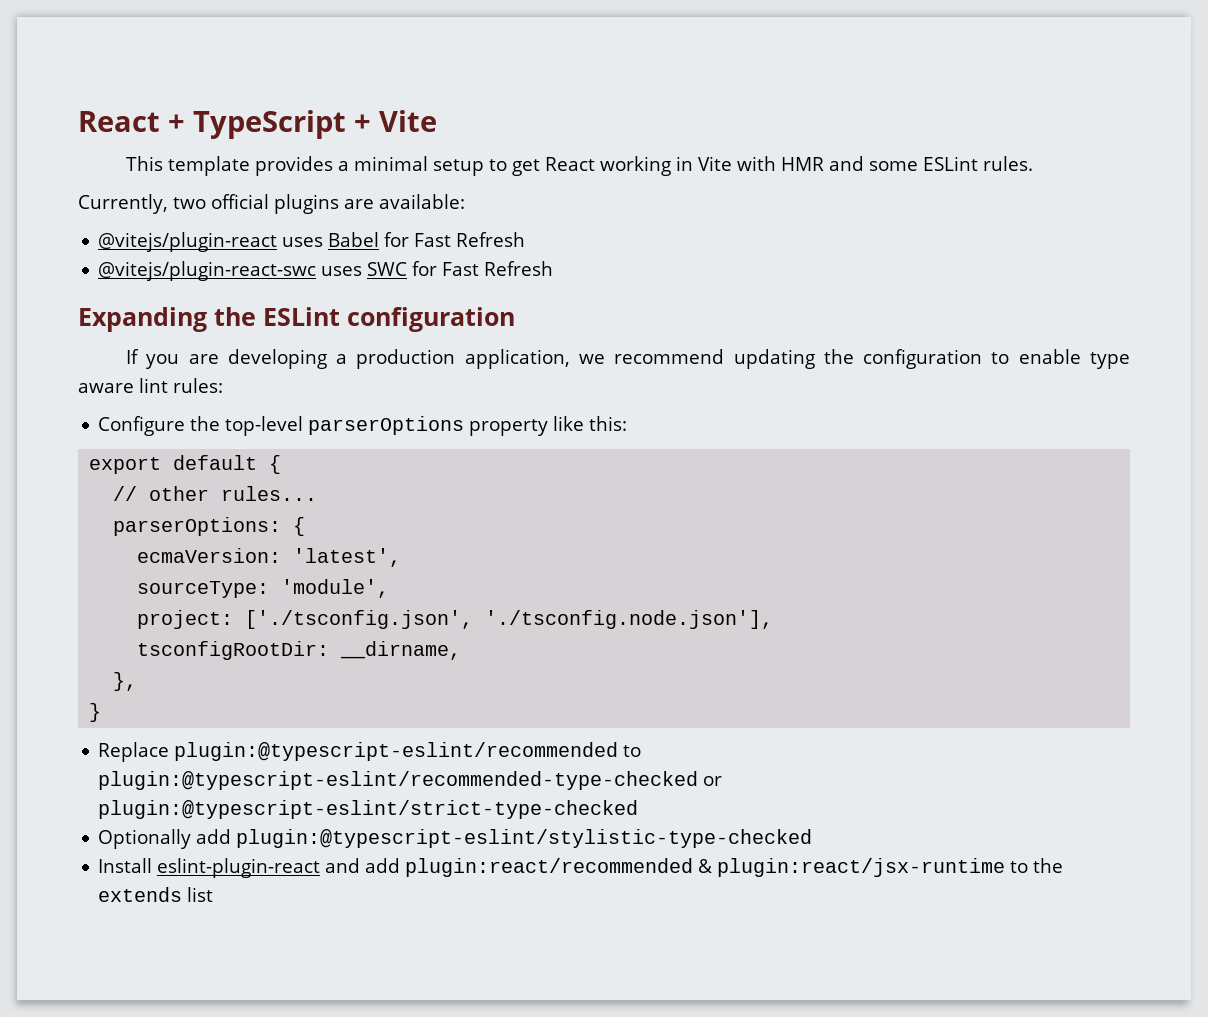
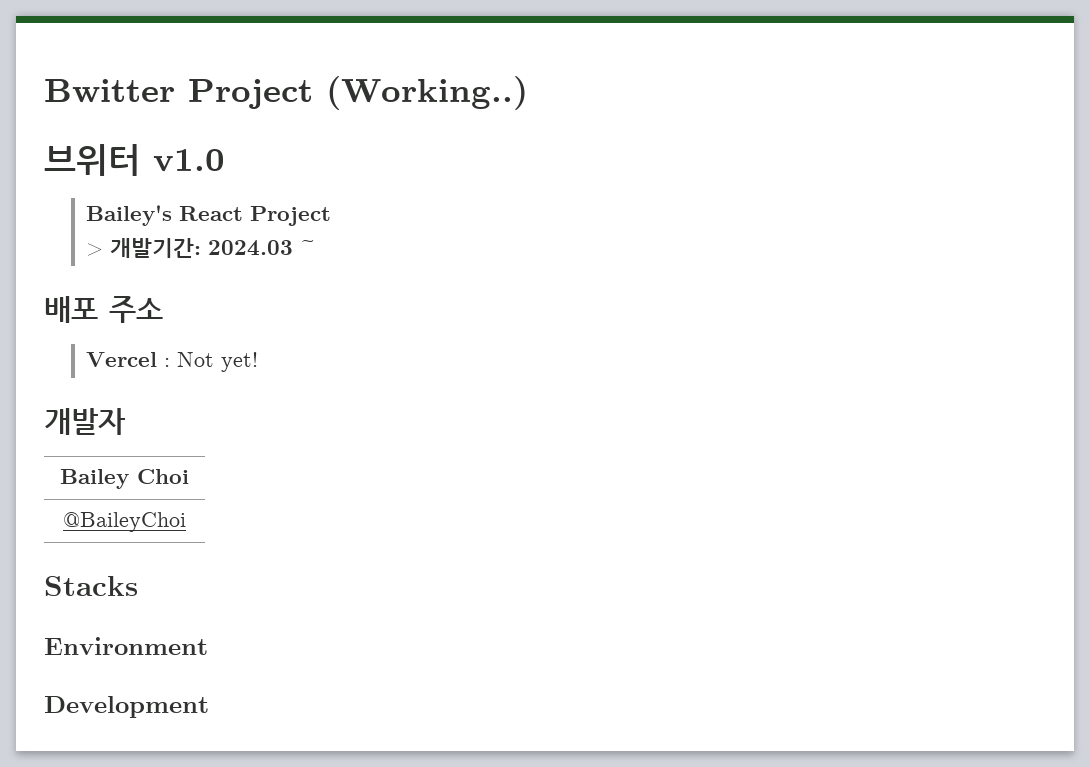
- React + TypeScript + Vite
- This template provides a minimal setup to get React working in Vite with HMR and some ESLint rules.
- Currently, two official plugins are available:
- @vitejs/plugin-react uses Babel for Fast Refresh
- @vitejs/plugin-react-swc uses SWC for Fast Refresh
- Expanding the ESLint configuration
- If you are developing a production application, we recommend updating the configuration to enable type aware lint rules:
- Configure the top-level parserOptions property like this:
- export default {
- // other rules...
- parserOptions: {
- ecmaVersion: 'latest',
- sourceType: 'module',
- project: ['./tsconfig.json', './tsconfig.node.json'],
- tsconfigRootDir: __dirname,
- },
- }
- Replace plugin:@typescript-eslint/recommended to plugin:@typescript-eslint/recommended-type-checked or plugin:@typescript-eslint/strict-type-checked
- Optionally add plugin:@typescript-eslint/stylistic-type-checked
- Install eslint-plugin-react and add plugin:react/recommended & plugin:react/jsx-runtime to the extends list
+ Bwitter Project (Working..)
+ 브위터 v1.0
+ Bailey's React Project
+ > 개발기간: 2024.03 ~
+ 배포 주소
+ Vercel : Not yet!
+ 개발자
+ Bailey Choi
+ @BaileyChoi
+ Stacks
+ Environment
+ Development

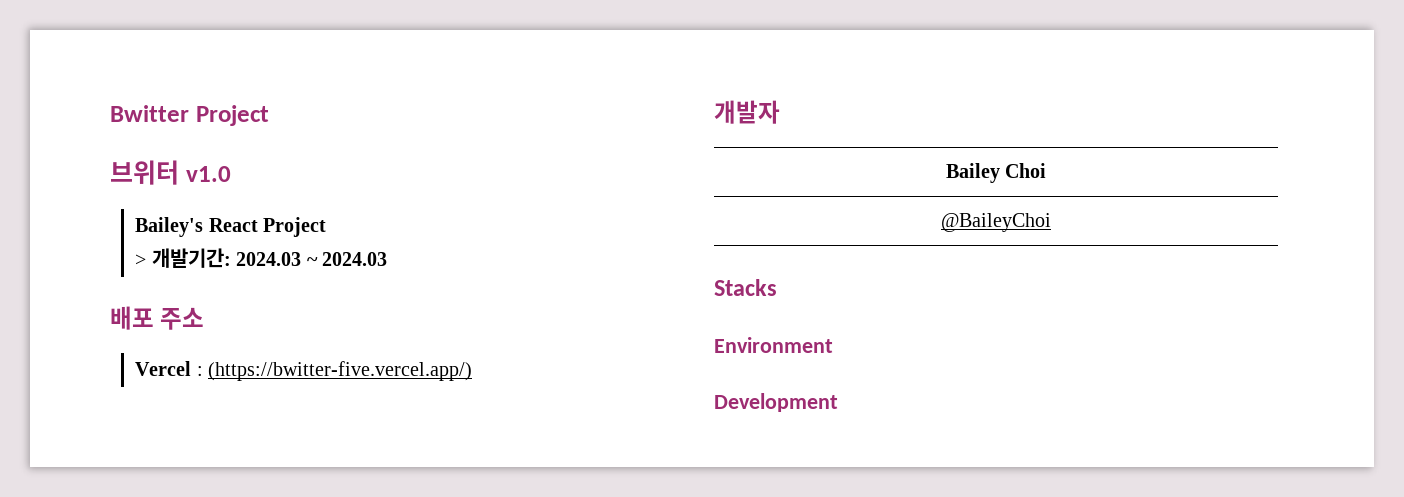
- Bwitter Project (Working..)
+ Bwitter Project
- > 개발기간: 2024.03 ~
+ > 개발기간: 2024.03 ~ 2024.03
- Vercel : Not yet!
+ Vercel : (https://bwitter-five.vercel.app/)

